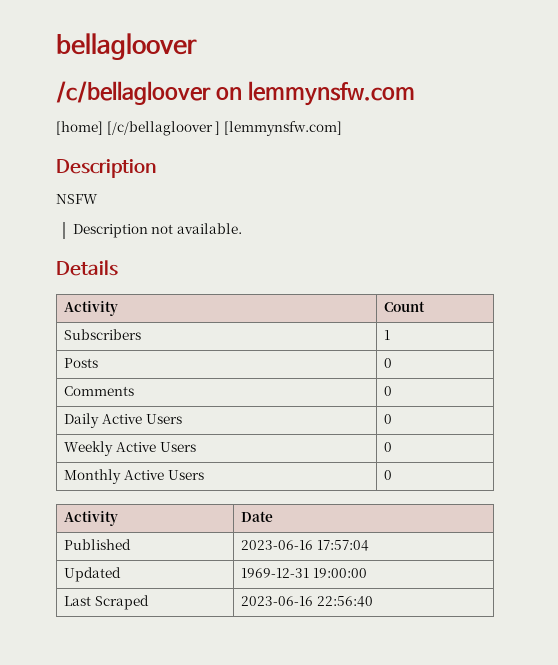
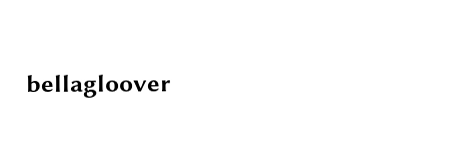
- /c/bellagloover on lemmynsfw.com
- [home] [/c/bellagloover ] [lemmynsfw.com]
- Description
- NSFW
- Description not available.
- Details
- Activity | Count
- Subscribers | 1
- Posts | 0
- Comments | 0
- Daily Active Users | 0
- Weekly Active Users | 0
- Monthly Active Users | 0
- Activity | Date
- Published | 2023-06-16 17:57:04
- Updated | 1969-12-31 19:00:00
- Last Scraped | 2023-06-16 22:56:40

